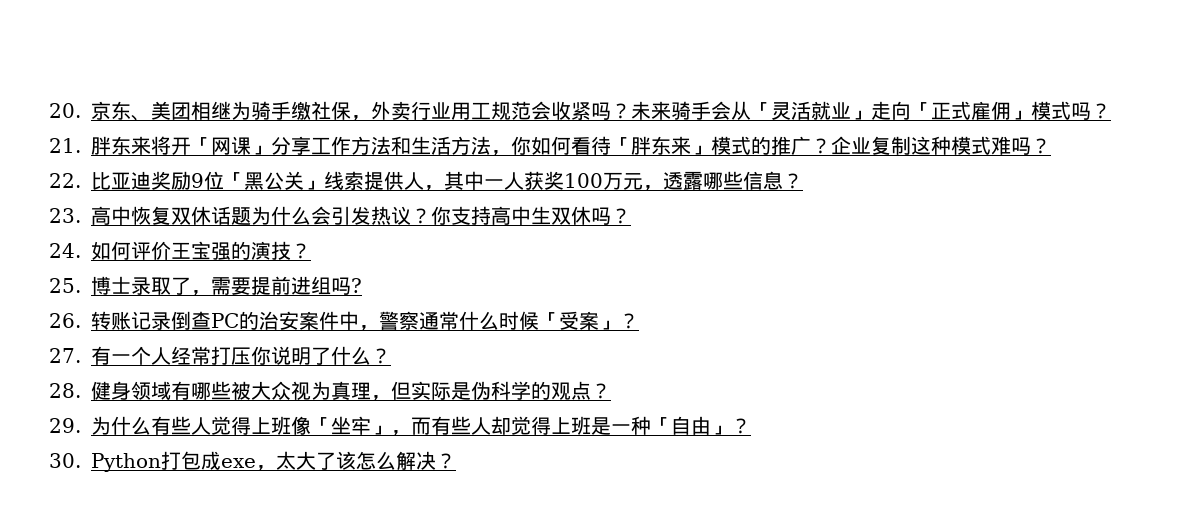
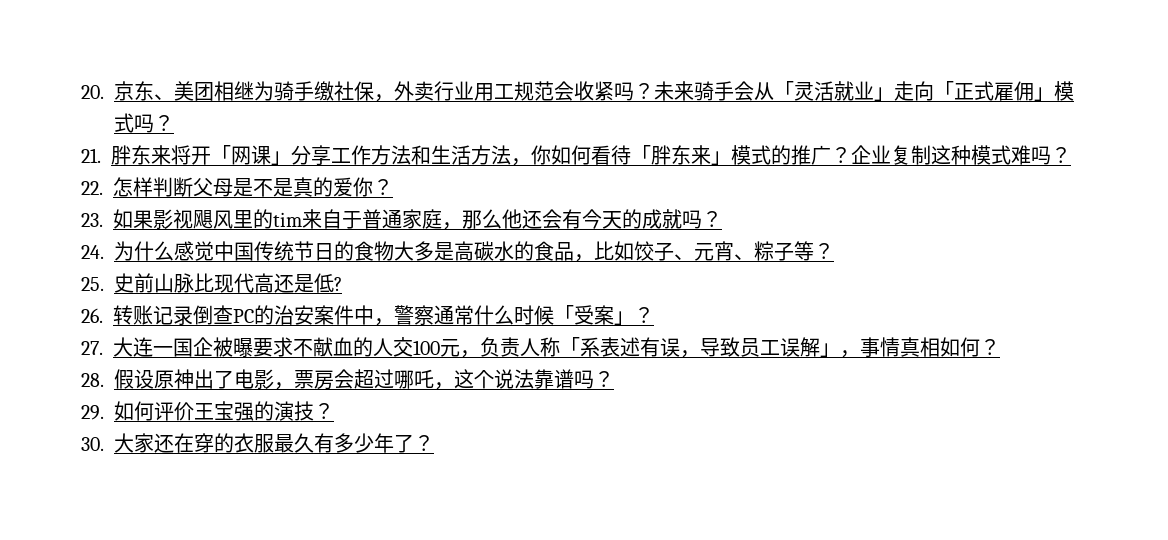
- 22.比亚迪奖励9位「黑公关」线索提供人，其中一人获奖100万元，透露哪些信息？
- 23.高中恢复双休话题为什么会引发热议？你支持高中生双休吗？
- 24.如何评价王宝强的演技？
- 25.博士录取了，需要提前进组吗?
+ 22.怎样判断父母是不是真的爱你？
+ 23.如果影视飓风里的tim来自于普通家庭，那么他还会有今天的成就吗？
+ 24.为什么感觉中国传统节日的食物大多是高碳水的食品，比如饺子、元宵、粽子等？
+ 25.史前山脉比现代高还是低?
- 27.有一个人经常打压你说明了什么？
- 28.健身领域有哪些被大众视为真理，但实际是伪科学的观点？
- 29.为什么有些人觉得上班像「坐牢」，而有些人却觉得上班是一种「自由」？
- 30. Python打包成exe，太大了该怎么解决？
+ 27.大连一国企被曝要求不献血的人交100元，负责人称「系表述有误，导致员工误解」，事情真相如何？
+ 28.假设原神出了电影，票房会超过哪吒，这个说法靠谱吗？
+ 29.如何评价王宝强的演技？
+ 30.大家还在穿的衣服最久有多少年了？

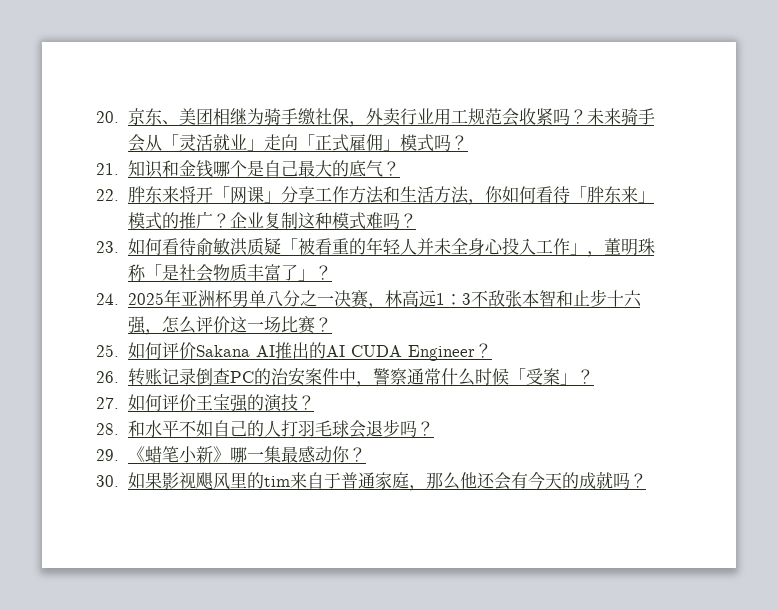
- 21.胖东来将开「网课」分享工作方法和生活方法，你如何看待「胖东来」模式的推广？
+ 21.知识和金钱哪个是自己最大的底气？
+ 22.胖东来将开「网课」分享工作方法和生活方法，你如何看待「胖东来」模式的推广？
- 22.怎样判断父母是不是真的爱你？
+ 23.如何看待俞敏洪质疑「被看重的年轻人并未全身心投入工作」，董明珠称「是社会物质丰富了」？
+ 24. 2025年亚洲杯男单八分之一决赛，林高远1：3不敌张本智和止步十六强，怎么评价这一场比赛？
+ 25.如何评价Sakana AI推出的AI CUDA Engineer？
+ 26.转账记录倒查PC的治安案件中，警察通常什么时候「受案」？
+ 27.如何评价王宝强的演技？
+ 28.和水平不如自己的人打羽毛球会退步吗？
+ 29.《蜡笔小新》哪一集最感动你？
- 23.如果影视飓风里的tim来自于普通家庭，那么他还会有今天的成就吗？
+ 30.如果影视飓风里的tim来自于普通家庭，那么他还会有今天的成就吗？
- 24.为什么感觉中国传统节日的食物大多是高碳水的食品，比如饺子、元宵、粽子等？
- 25.史前山脉比现代高还是低?
- 26.转账记录倒查PC的治安案件中，警察通常什么时候「受案」？
- 27.大连一国企被曝要求不献血的人交100元，负责人称「系表述有误，导致员工误解」，事情真相如何？
- 28.假设原神出了电影，票房会超过哪吒，这个说法靠谱吗？
- 29.如何评价王宝强的演技？
- 30.大家还在穿的衣服最久有多少年了？

